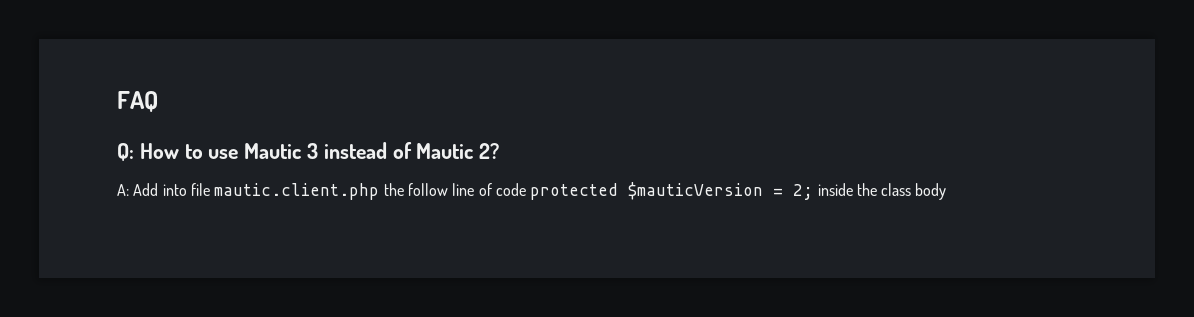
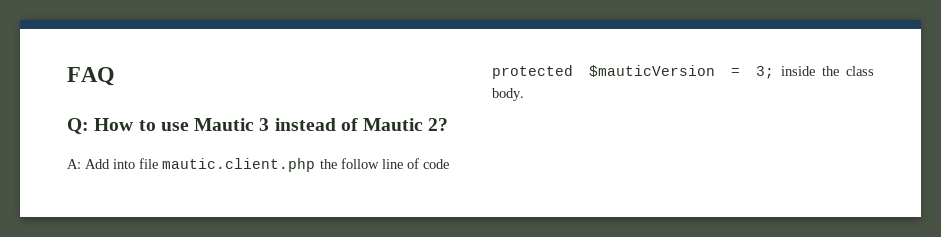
- A: Add into file mautic.client.php the follow line of code protected $mauticVersion = 2; inside the class body
+ A: Add into file mautic.client.php the follow line of code protected $mauticVersion = 3; inside the class body.

